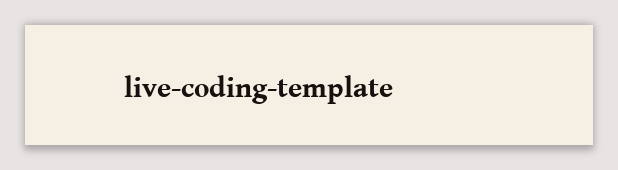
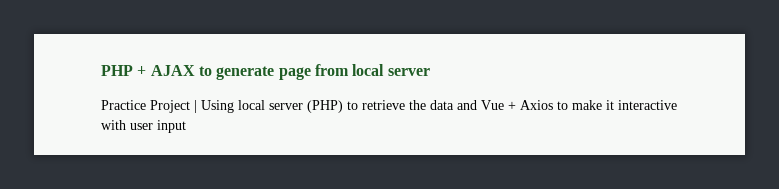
- live-coding-template
+ PHP + AJAX to generate page from local server
+ Practice Project | Using local server (PHP) to retrieve the data and Vue + Axios to make it interactive with user input

